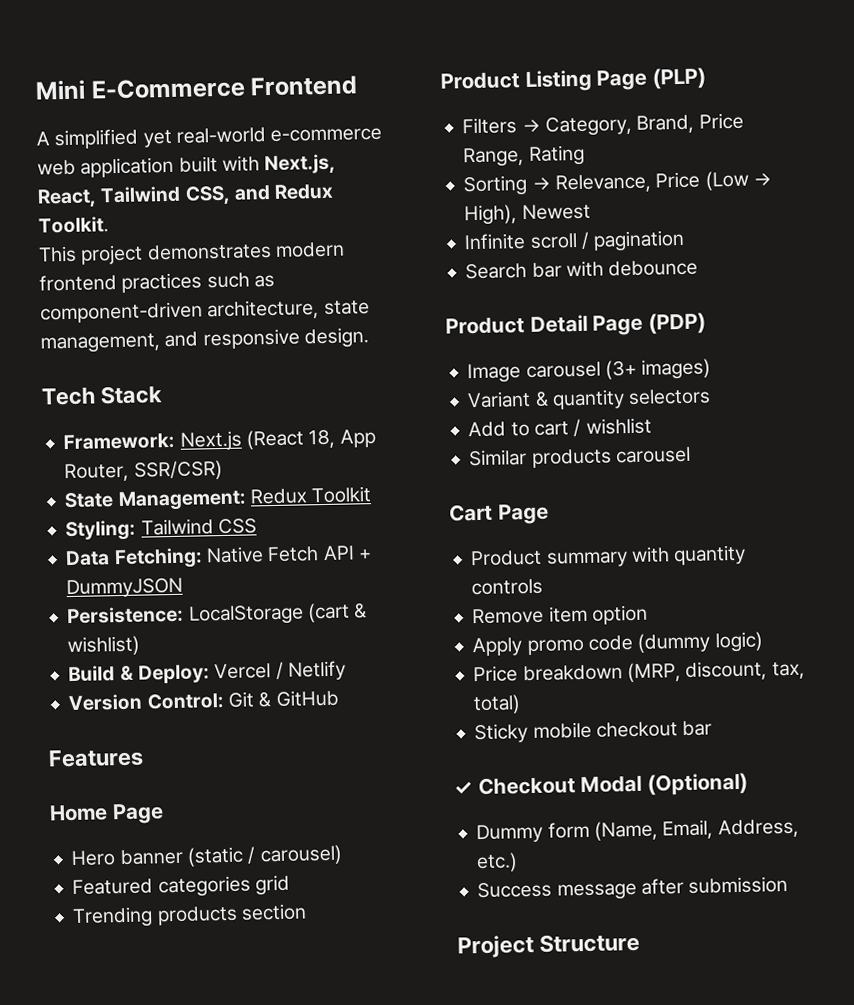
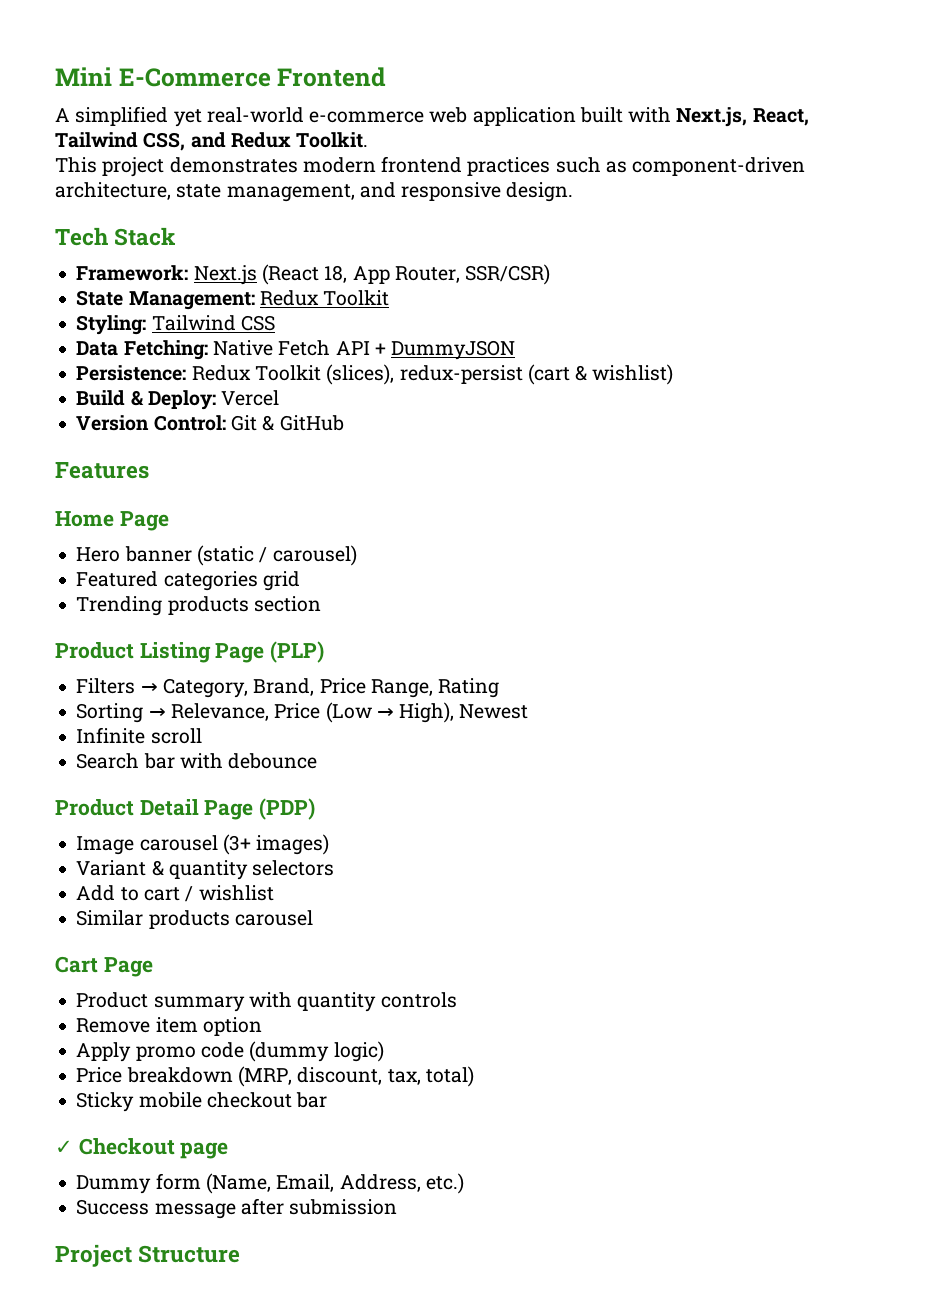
- Persistence: LocalStorage (cart & wishlist)
+ Persistence: Redux Toolkit (slices), redux-persist (cart & wishlist)
- Build & Deploy: Vercel / Netlify
+ Build & Deploy: Vercel
- Infinite scroll / pagination
+ Infinite scroll
- ✓ Checkout Modal (Optional)
+ ✓ Checkout page

